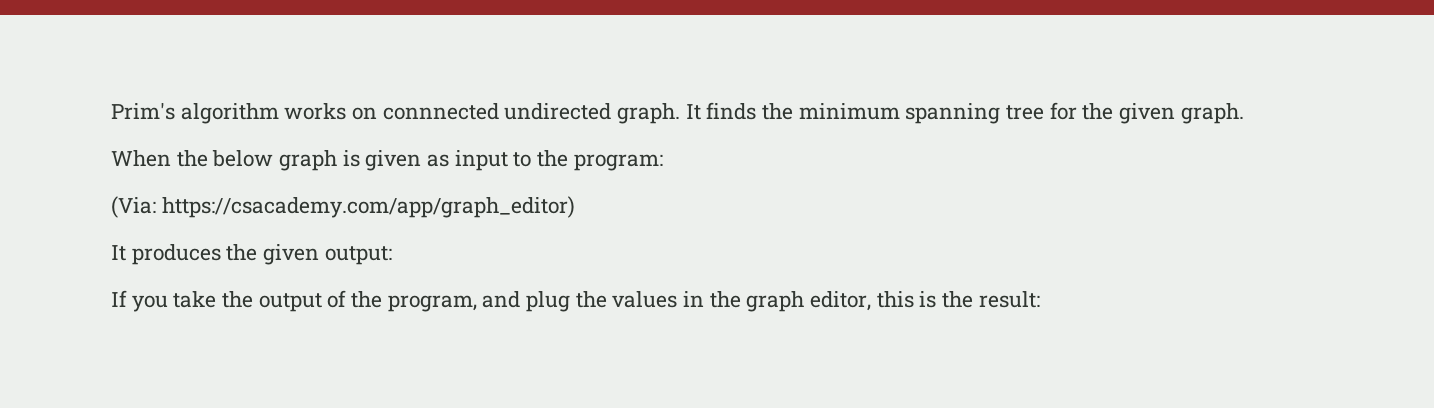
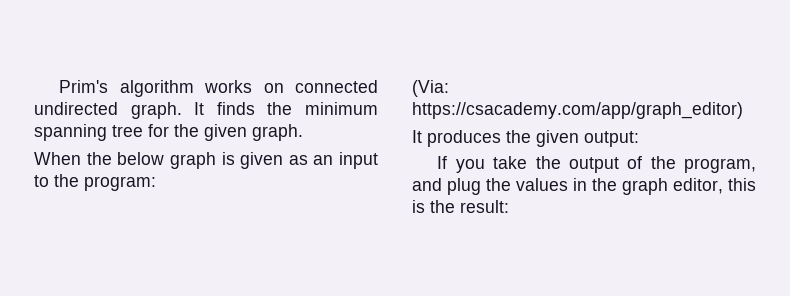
- Prim's algorithm works on connnected undirected graph.
+ Prim's algorithm works on connected undirected graph.
- When the below graph is given as input to the program:
+ When the below graph is given as an input to the program:

